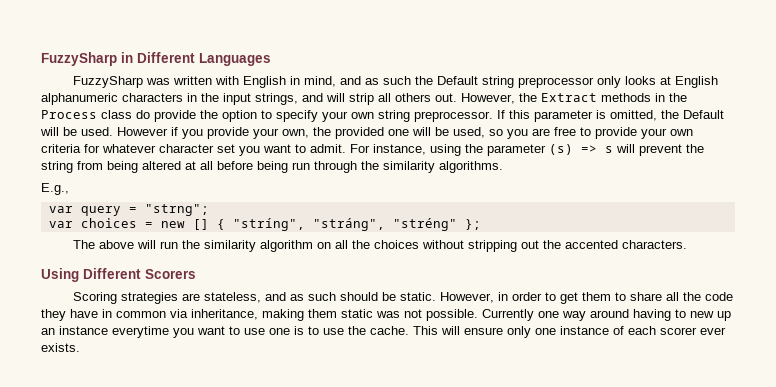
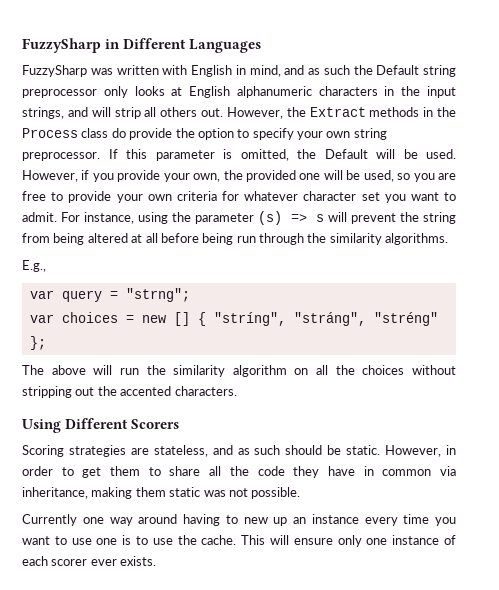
- However if you provide your own, the provided one will be used, so you are free to provide your own criteria for whatever character set you want to admit.
+ However, if you provide your own, the provided one will be used, so you are free to provide your own criteria for whatever character set you want to admit.
- However, in order to get them to share all the code they have in common via inheritance, making them static was not possible. Currently one way around having to new up an instance everytime you want to use one is to use the cache.
+ However, in order to get them to share all the code they have in common via inheritance, making them static was not possible.
+ Currently one way around having to new up an instance every time you want to use one is to use the cache.

